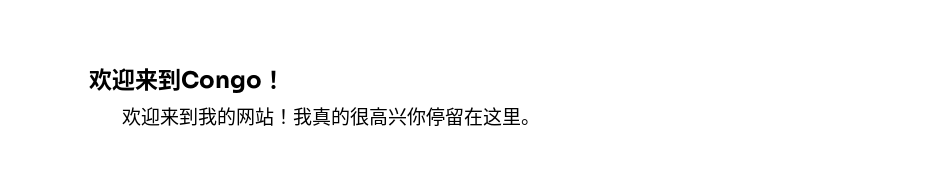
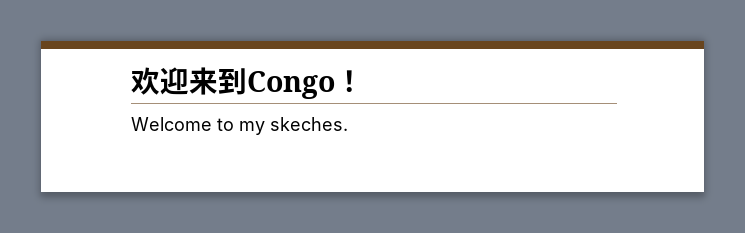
- 欢迎来到我的网站！我真的很高兴你停留在这里。
+ Welcome to my skeches.

